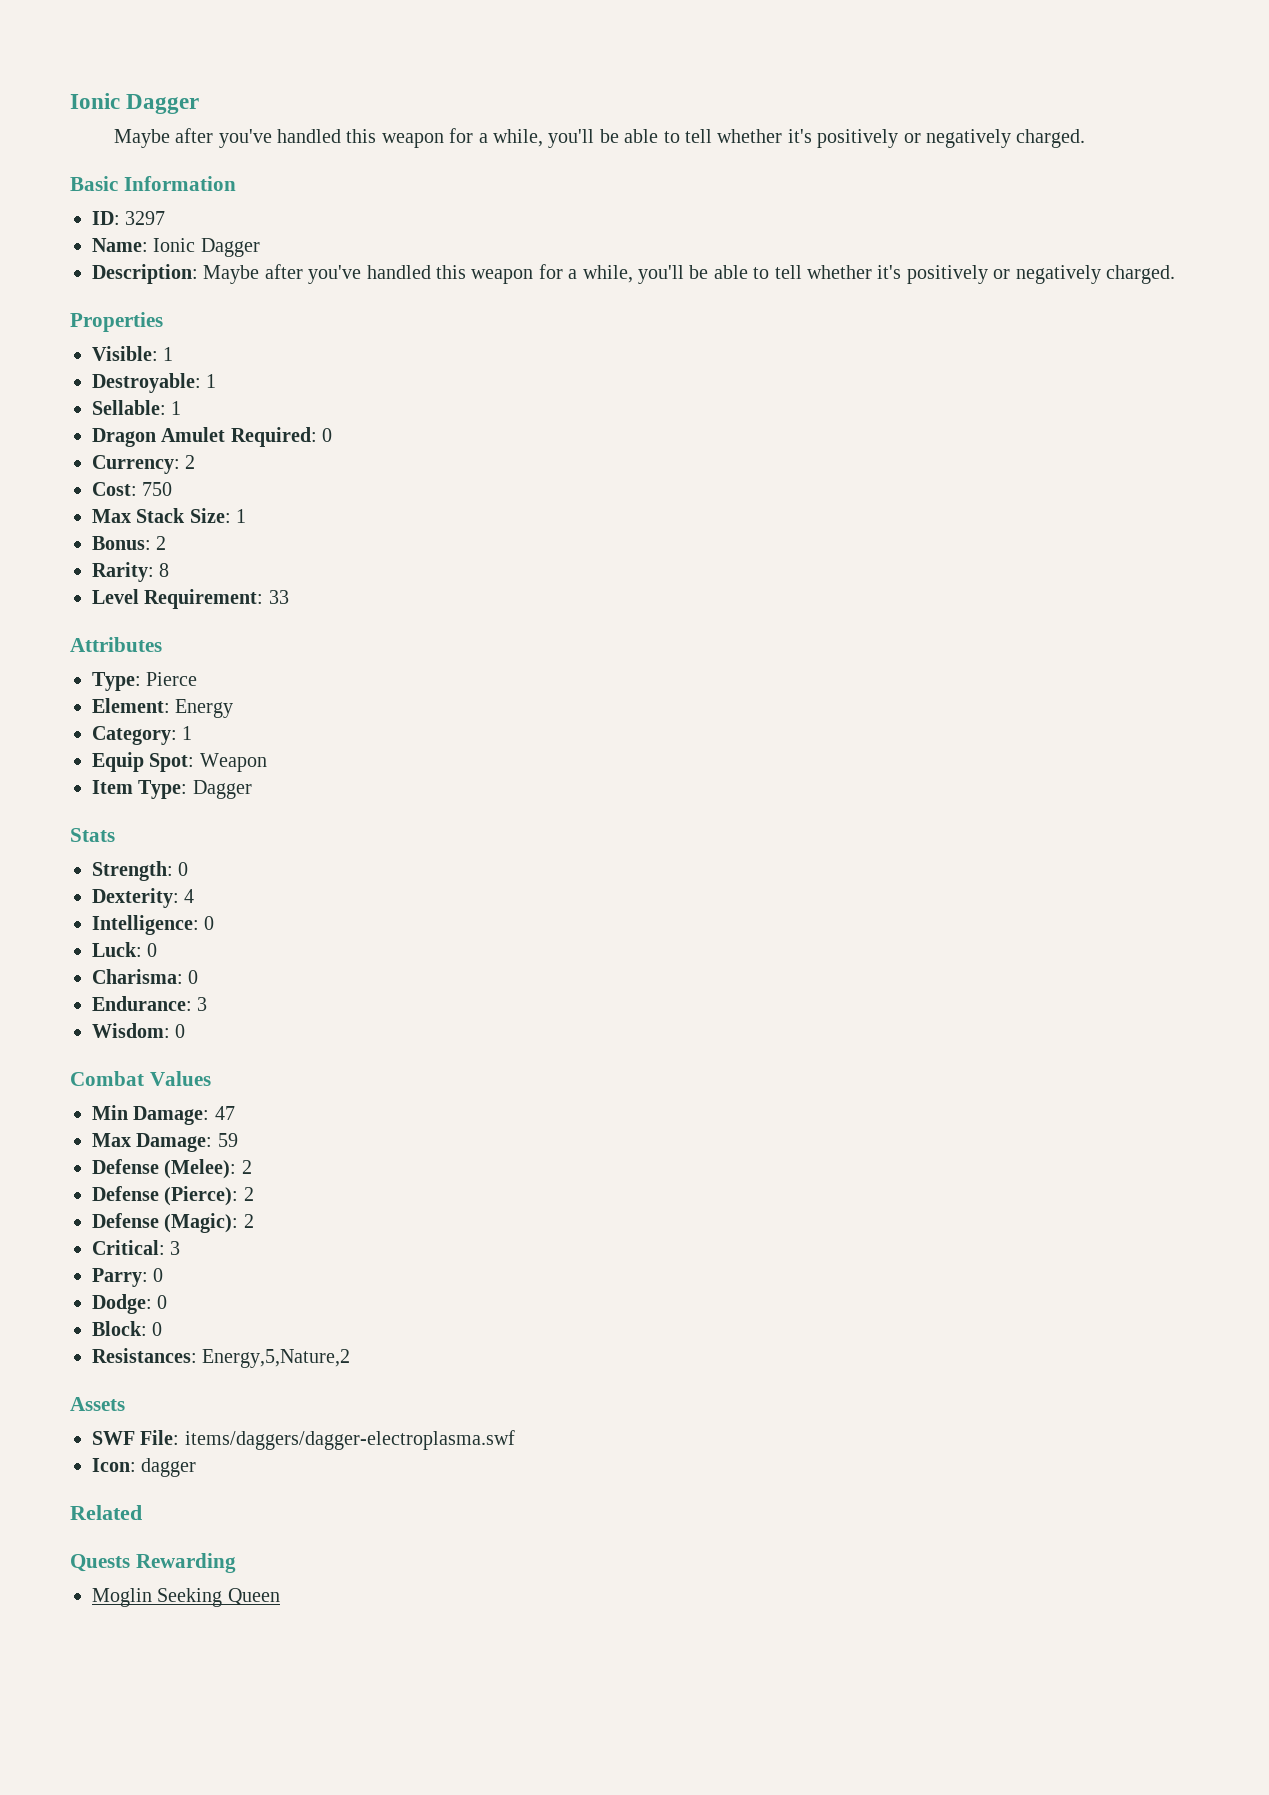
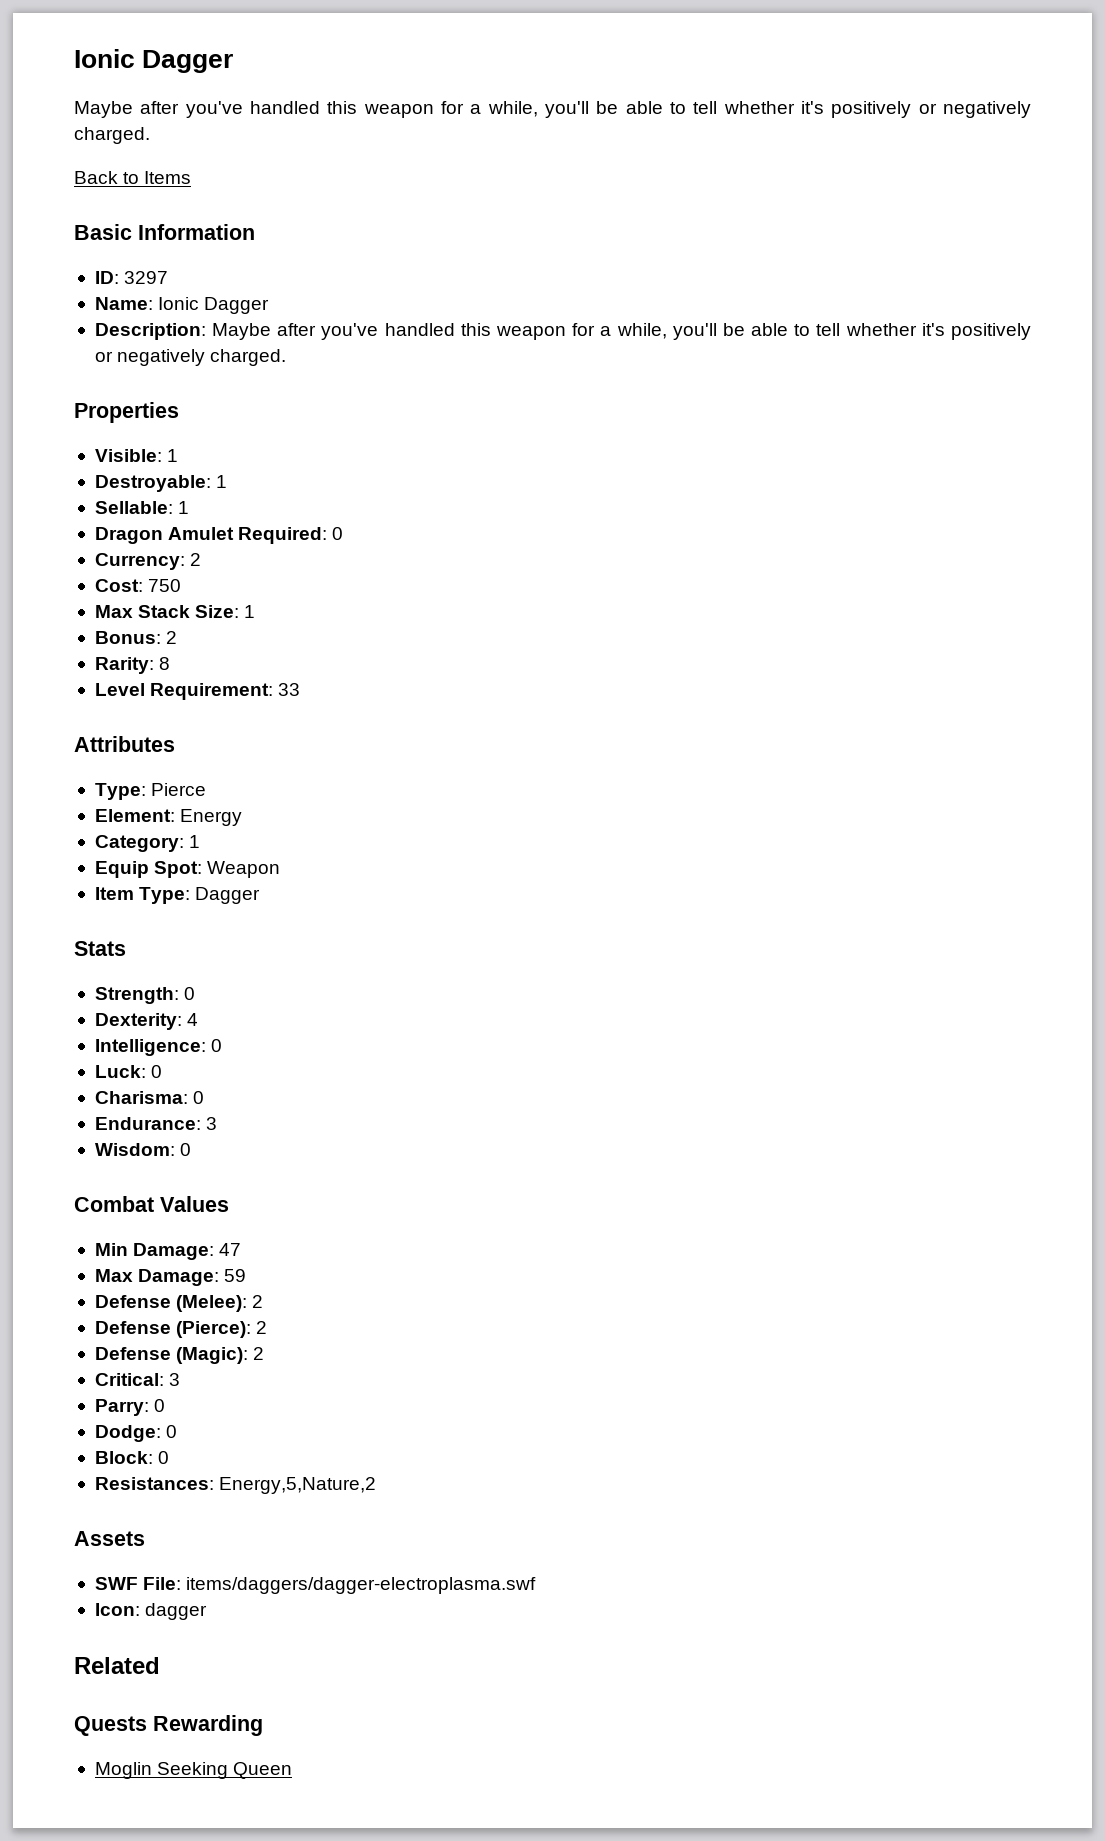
+ Back to Items

